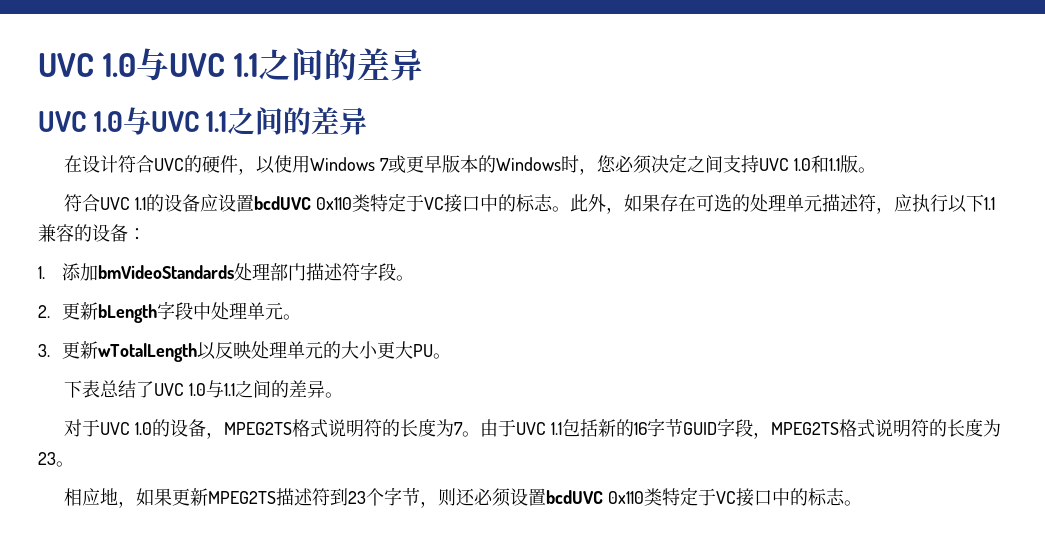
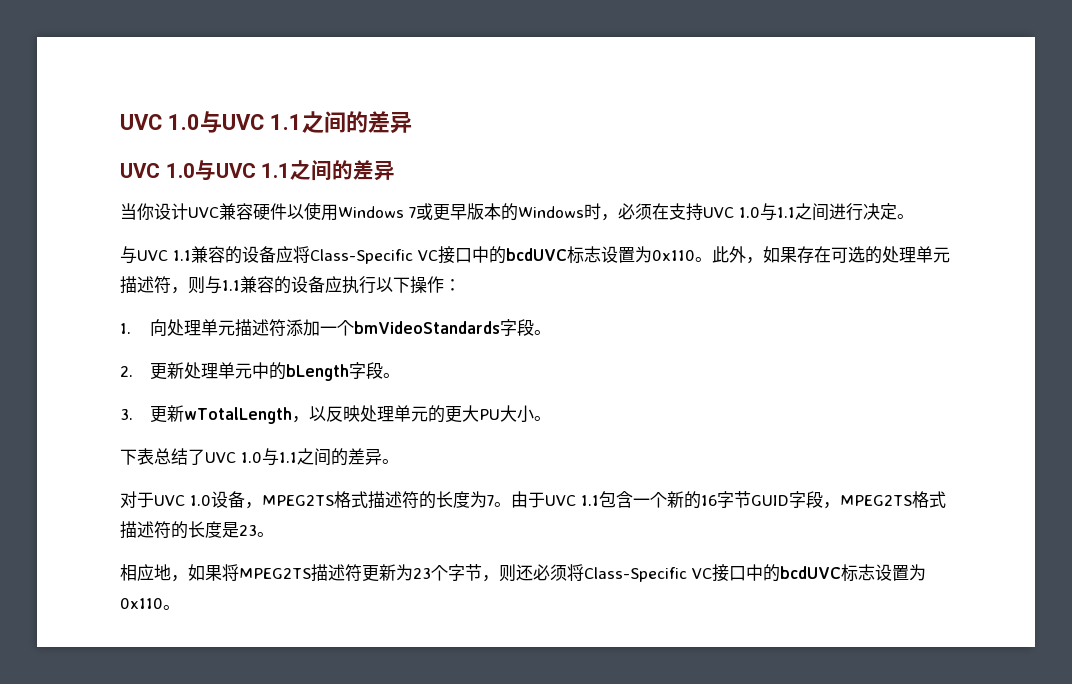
- 在设计符合UVC的硬件，以使用Windows 7或更早版本的Windows时，您必须决定之间支持UVC 1.0和1.1版。
- 符合UVC 1.1的设备应设置bcdUVC 0x110类特定于VC接口中的标志。
+ 当你设计UVC兼容硬件以使用Windows 7或更早版本的Windows时，必须在支持UVC 1.0与1.1之间进行决定。
+ 与UVC 1.1兼容的设备应将Class-Specific VC接口中的bcdUVC标志设置为0x110。
- 此外，如果存在可选的处理单元描述符，应执行以下1.1兼容的设备：
- 1.添加bmVideoStandards处理部门描述符字段。
+ 此外，如果存在可选的处理单元描述符，则与1.1兼容的设备应执行以下操作：
+ 1.向处理单元描述符添加一个bmVideoStandards字段。
- 2.更新bLength字段中处理单元。
+ 2.更新处理单元中的bLength字段。
- 3.更新wTotalLength以反映处理单元的大小更大PU。
+ 3.更新wTotalLength，以反映处理单元的更大PU大小。
- 对于UVC 1.0的设备，MPEG2TS格式说明符的长度为7。
+ 对于UVC 1.0设备，MPEG2TS格式描述符的长度为7。
- 由于UVC 1.1包括新的16字节GUID字段，MPEG2TS格式说明符的长度为23。
+ 由于UVC 1.1包含一个新的16字节GUID字段，MPEG2TS格式描述符的长度是23。
- 相应地，如果更新MPEG2TS描述符到23个字节，则还必须设置bcdUVC 0x110类特定于VC接口中的标志。
+ 相应地，如果将MPEG2TS描述符更新为23个字节，则还必须将Class-Specific VC接口中的bcdUVC标志设置为0x110。

